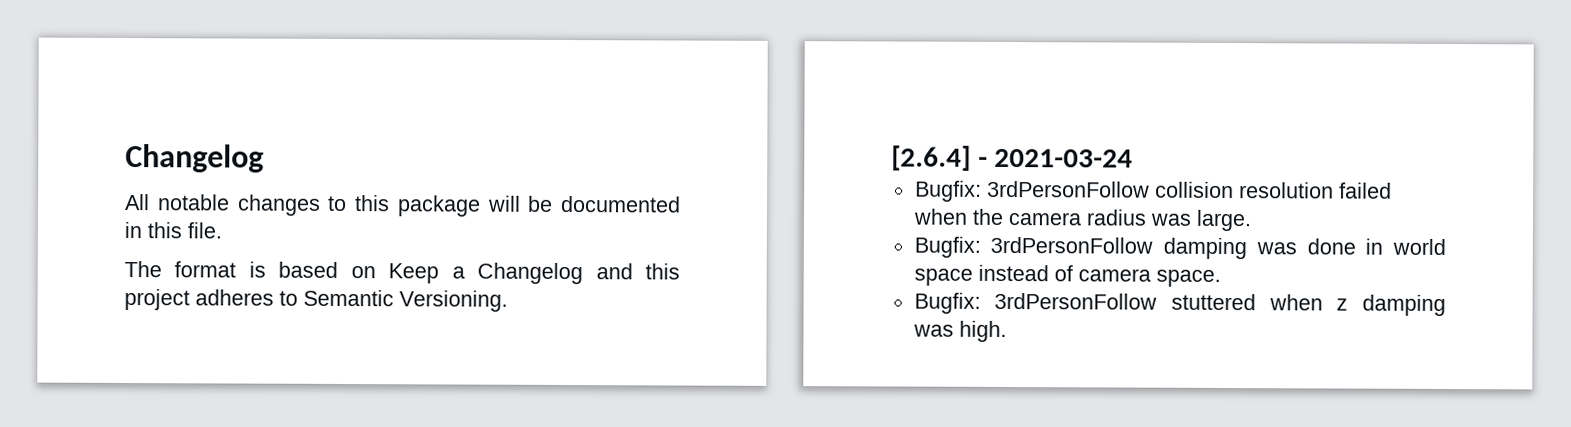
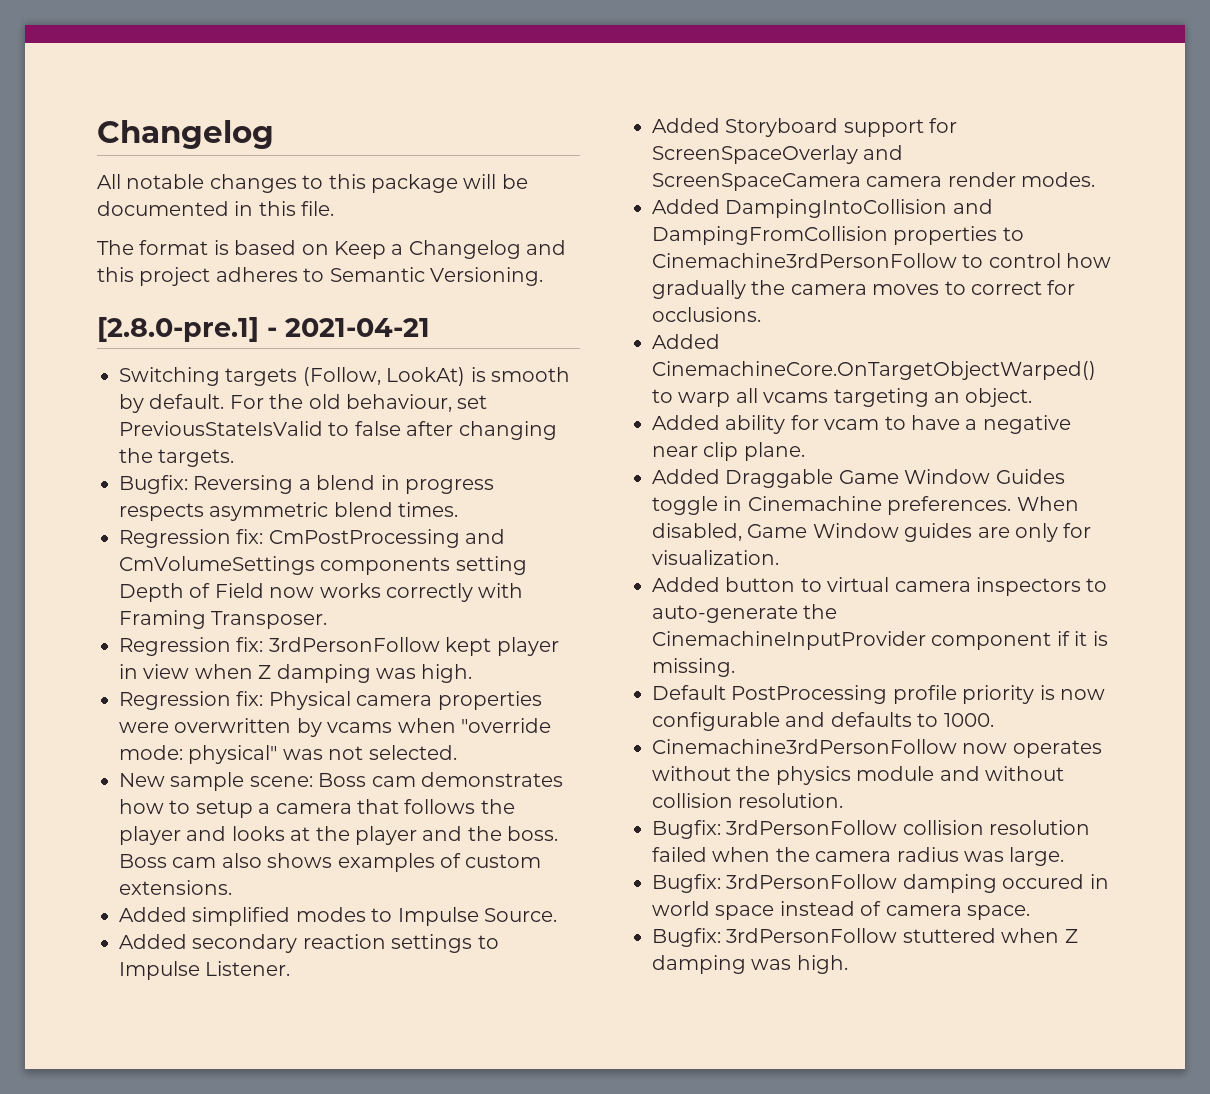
- [2.6.4] - 2021-03-24
+ [2.8.0-pre.1] - 2021-04-21
+ Switching targets (Follow, LookAt) is smooth by default. For the old behaviour, set PreviousStateIsValid to false after changing the targets.
+ Bugfix: Reversing a blend in progress respects asymmetric blend times.
+ Regression fix: CmPostProcessing and CmVolumeSettings components setting Depth of Field now works correctly with Framing Transposer.
+ Regression fix: 3rdPersonFollow kept player in view when Z damping was high.
+ Regression fix: Physical camera properties were overwritten by vcams when "override mode: physical" was not selected.
+ New sample scene: Boss cam demonstrates how to setup a camera that follows the player and looks at the player and the boss. Boss cam also shows examples of custom extensions.
+ Added simplified modes to Impulse Source.
+ Added secondary reaction settings to Impulse Listener.
+ Added Storyboard support for ScreenSpaceOverlay and ScreenSpaceCamera camera render modes.
+ Added DampingIntoCollision and DampingFromCollision properties to Cinemachine3rdPersonFollow to control how gradually the camera moves to correct for occlusions.
+ Added CinemachineCore.OnTargetObjectWarped() to warp all vcams targeting an object.
+ Added ability for vcam to have a negative near clip plane.
+ Added Draggable Game Window Guides toggle in Cinemachine preferences. When disabled, Game Window guides are only for visualization.
+ Added button to virtual camera inspectors to auto-generate the CinemachineInputProvider component if it is missing.
+ Default PostProcessing profile priority is now configurable and defaults to 1000.
+ Cinemachine3rdPersonFollow now operates without the physics module and without collision resolution.
- Bugfix: 3rdPersonFollow damping was done in world space instead of camera space.
+ Bugfix: 3rdPersonFollow damping occured in world space instead of camera space.
- Bugfix: 3rdPersonFollow stuttered when z damping was high.
+ Bugfix: 3rdPersonFollow stuttered when Z damping was high.

